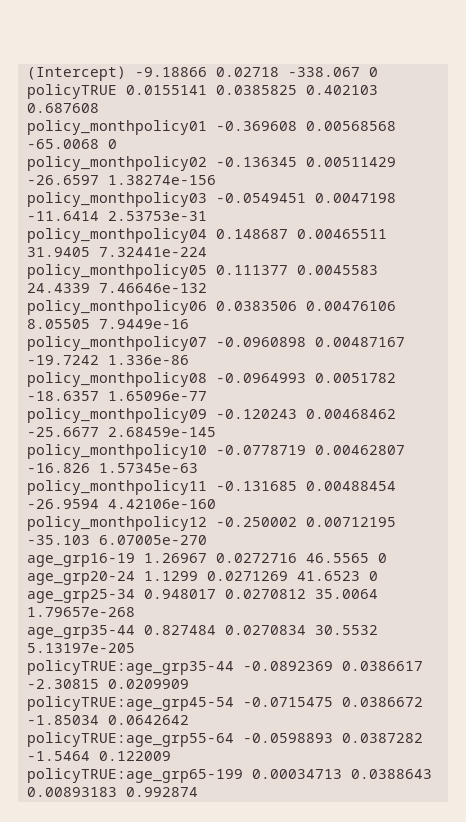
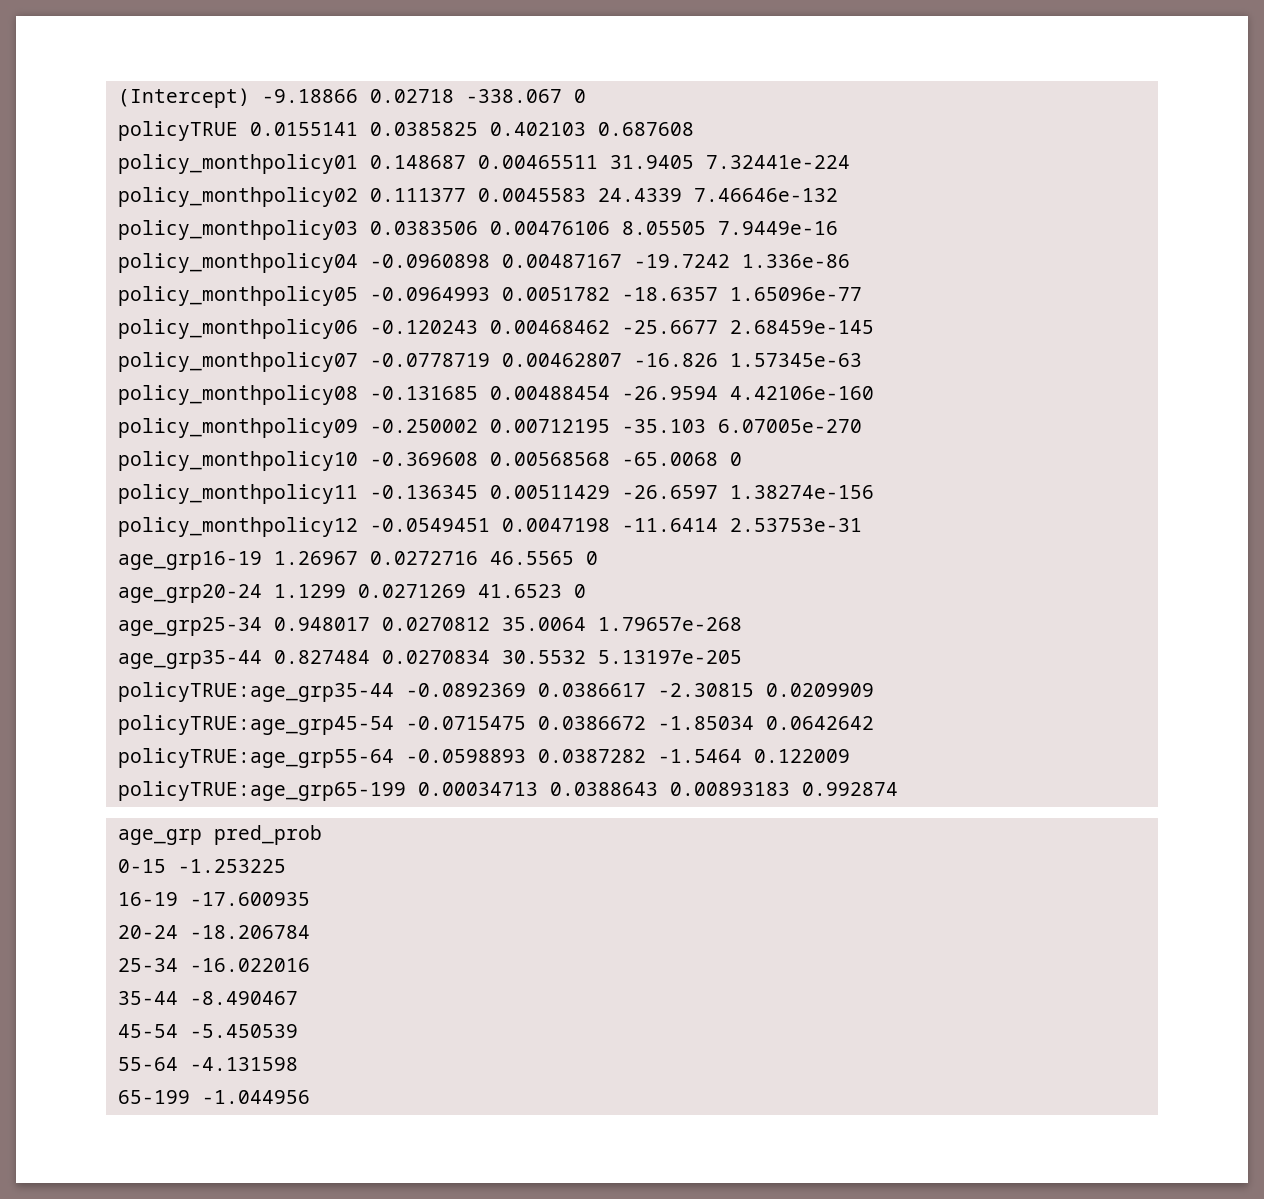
- policy_monthpolicy01 -0.369608 0.00568568 -65.0068 0
+ policy_monthpolicy01 0.148687 0.00465511 31.9405 7.32441e-224
+ policy_monthpolicy02 0.111377 0.0045583 24.4339 7.46646e-132
+ policy_monthpolicy03 0.0383506 0.00476106 8.05505 7.9449e-16
+ policy_monthpolicy04 -0.0960898 0.00487167 -19.7242 1.336e-86
+ policy_monthpolicy05 -0.0964993 0.0051782 -18.6357 1.65096e-77
+ policy_monthpolicy06 -0.120243 0.00468462 -25.6677 2.68459e-145
+ policy_monthpolicy07 -0.0778719 0.00462807 -16.826 1.57345e-63
+ policy_monthpolicy08 -0.131685 0.00488454 -26.9594 4.42106e-160
+ policy_monthpolicy09 -0.250002 0.00712195 -35.103 6.07005e-270
+ policy_monthpolicy10 -0.369608 0.00568568 -65.0068 0
- policy_monthpolicy02 -0.136345 0.00511429 -26.6597 1.38274e-156
+ policy_monthpolicy11 -0.136345 0.00511429 -26.6597 1.38274e-156
- policy_monthpolicy03 -0.0549451 0.0047198 -11.6414 2.53753e-31
+ policy_monthpolicy12 -0.0549451 0.0047198 -11.6414 2.53753e-31
- policy_monthpolicy04 0.148687 0.00465511 31.9405 7.32441e-224
- policy_monthpolicy05 0.111377 0.0045583 24.4339 7.46646e-132
- policy_monthpolicy06 0.0383506 0.00476106 8.05505 7.9449e-16
- policy_monthpolicy07 -0.0960898 0.00487167 -19.7242 1.336e-86
- policy_monthpolicy08 -0.0964993 0.0051782 -18.6357 1.65096e-77
- policy_monthpolicy09 -0.120243 0.00468462 -25.6677 2.68459e-145
- policy_monthpolicy10 -0.0778719 0.00462807 -16.826 1.57345e-63
- policy_monthpolicy11 -0.131685 0.00488454 -26.9594 4.42106e-160
- policy_monthpolicy12 -0.250002 0.00712195 -35.103 6.07005e-270
+ age_grp pred_prob
+ 0-15 -1.253225
+ 16-19 -17.600935
+ 20-24 -18.206784
+ 25-34 -16.022016
+ 35-44 -8.490467
+ 45-54 -5.450539
+ 55-64 -4.131598
+ 65-199 -1.044956

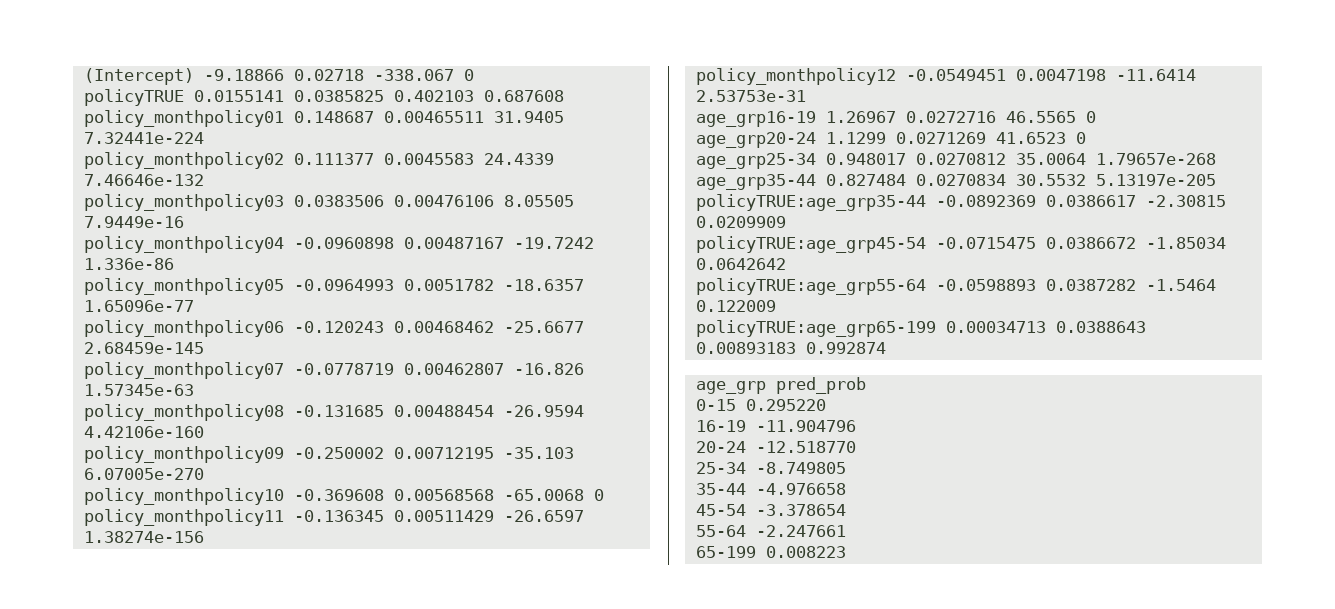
- 0-15 -1.253225
+ 0-15 0.295220
- 16-19 -17.600935
+ 16-19 -11.904796
- 20-24 -18.206784
+ 20-24 -12.518770
- 25-34 -16.022016
+ 25-34 -8.749805
- 35-44 -8.490467
+ 35-44 -4.976658
- 45-54 -5.450539
+ 45-54 -3.378654
- 55-64 -4.131598
+ 55-64 -2.247661
- 65-199 -1.044956
+ 65-199 0.008223

